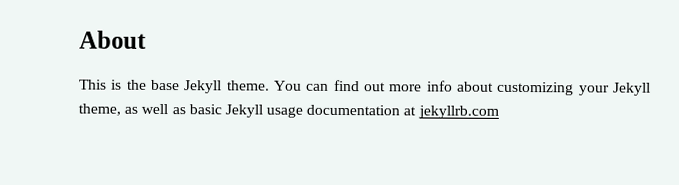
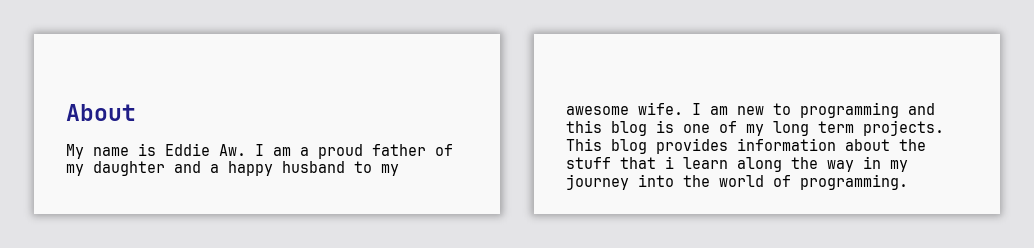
- This is the base Jekyll theme. You can find out more info about customizing your Jekyll theme, as well as basic Jekyll usage documentation at jekyllrb.com
+ My name is Eddie Aw. I am a proud father of my daughter and a happy husband to my awesome wife. I am new to programming and this blog is one of my long term projects. This blog provides information about the stuff that i learn along the way in my journey into the world of programming.

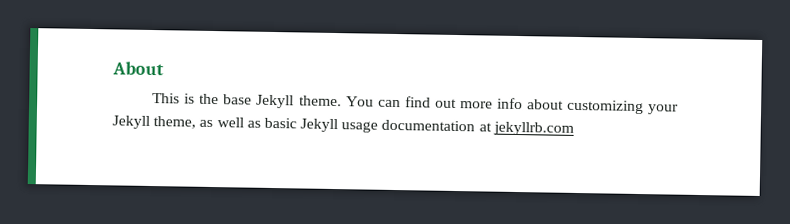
- My name is Eddie Aw. I am a proud father of my daughter and a happy husband to my awesome wife. I am new to programming and this blog is one of my long term projects. This blog provides information about the stuff that i learn along the way in my journey into the world of programming.
+ This is the base Jekyll theme. You can find out more info about customizing your Jekyll theme, as well as basic Jekyll usage documentation at jekyllrb.com

